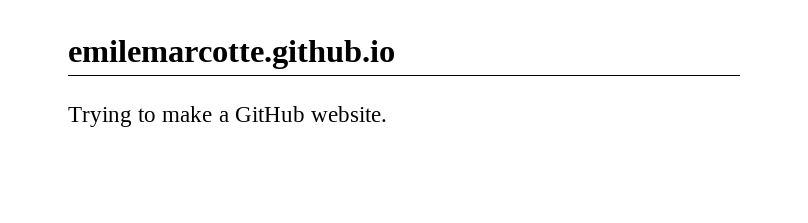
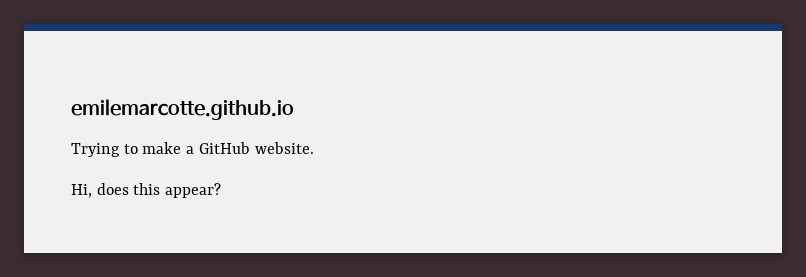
+ Hi, does this appear?

